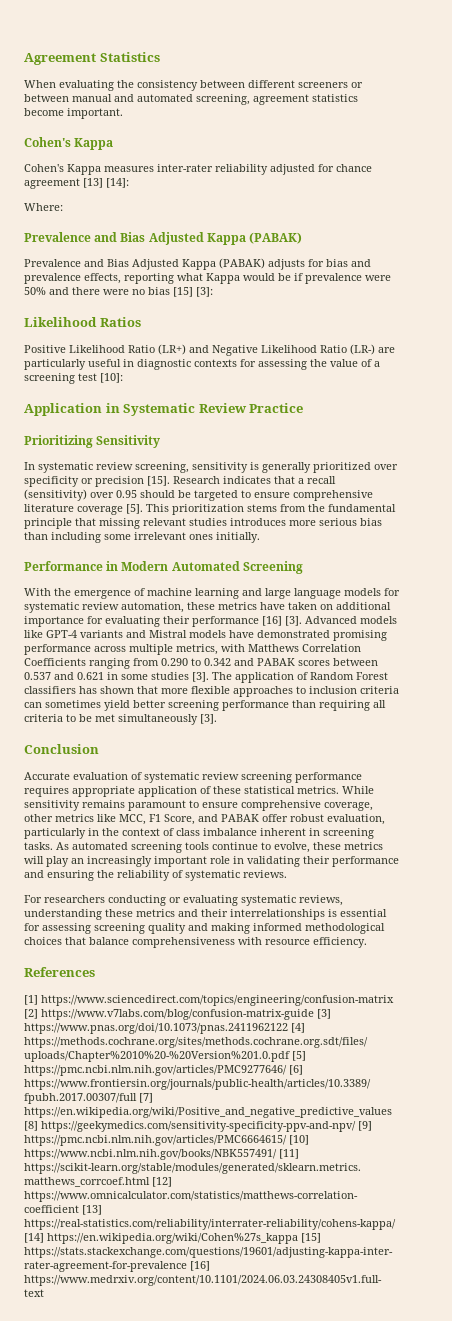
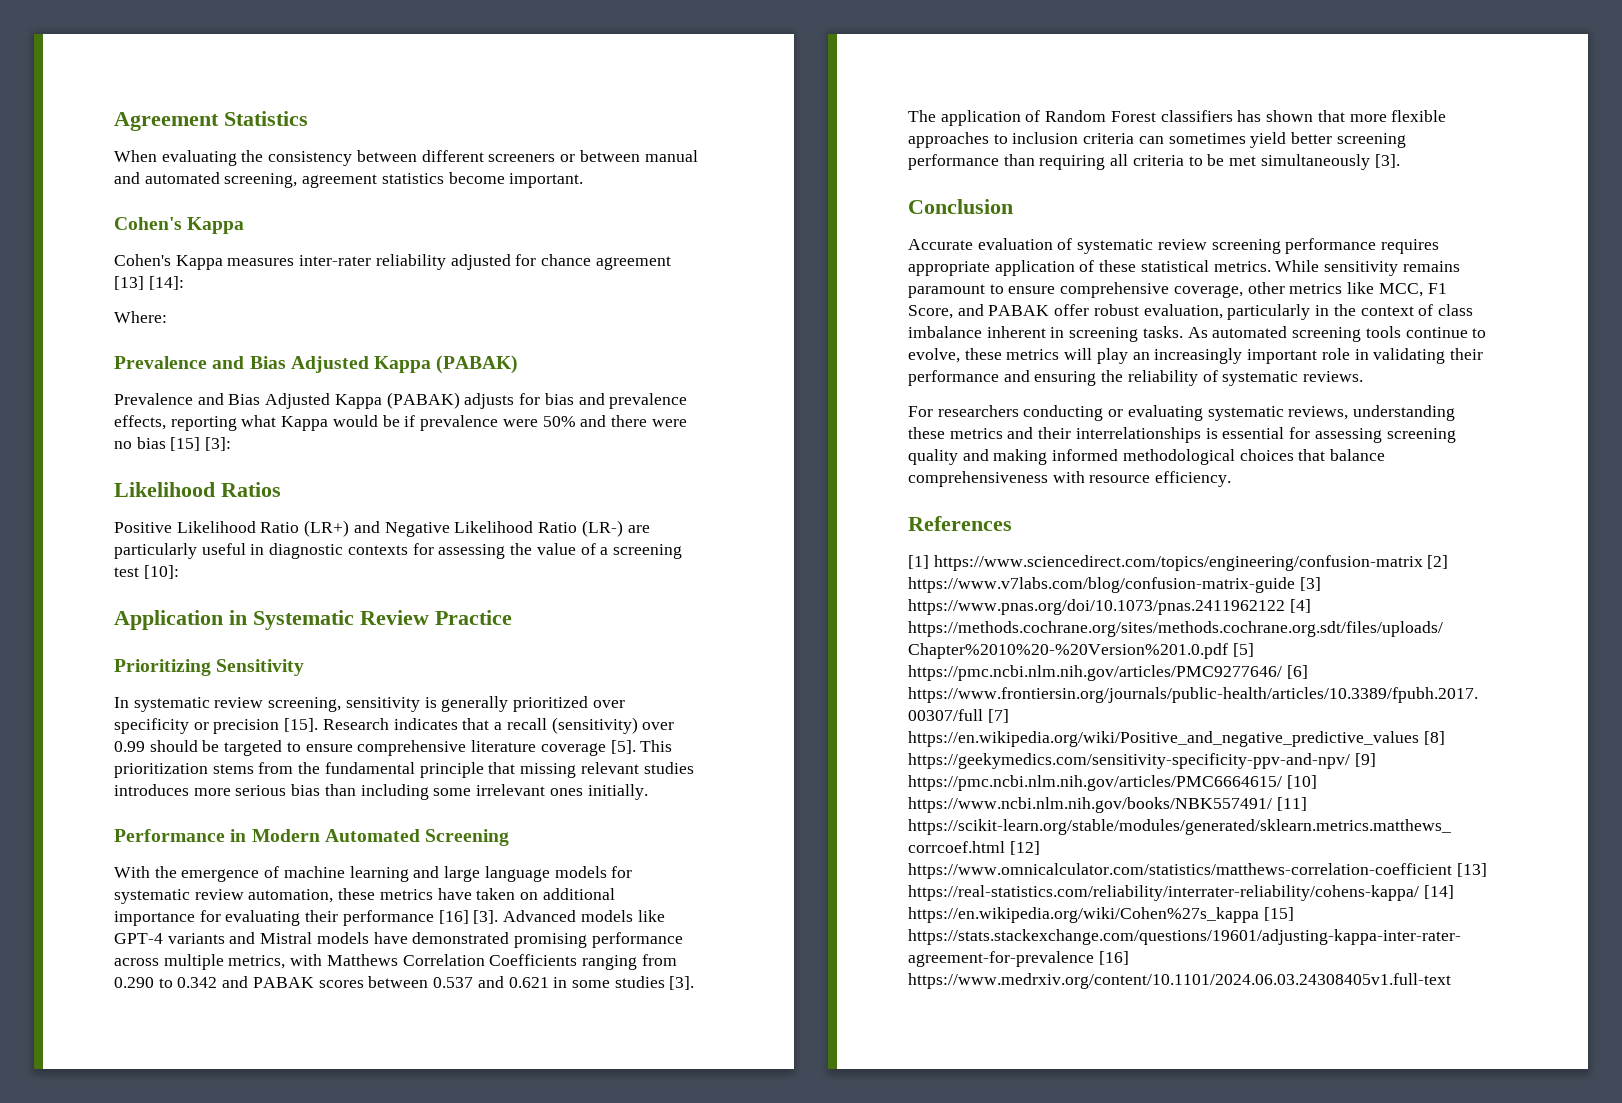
- Research indicates that a recall (sensitivity) over 0.95 should be targeted to ensure comprehensive literature coverage [5].
+ Research indicates that a recall (sensitivity) over 0.99 should be targeted to ensure comprehensive literature coverage [5].

